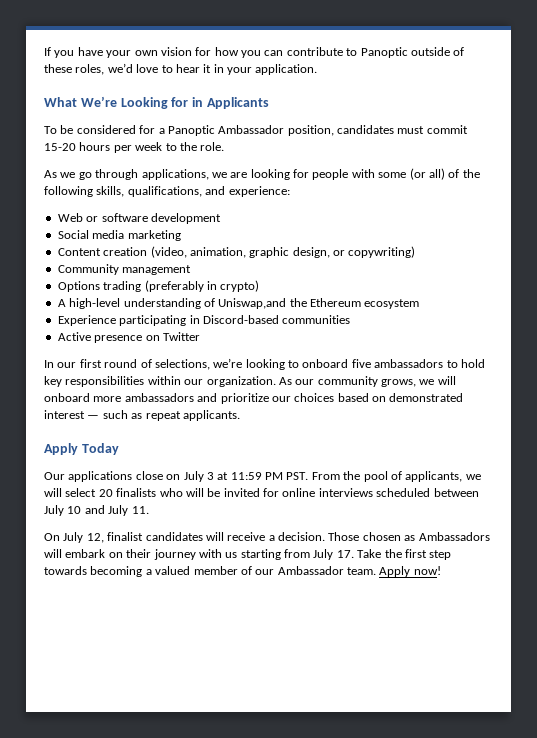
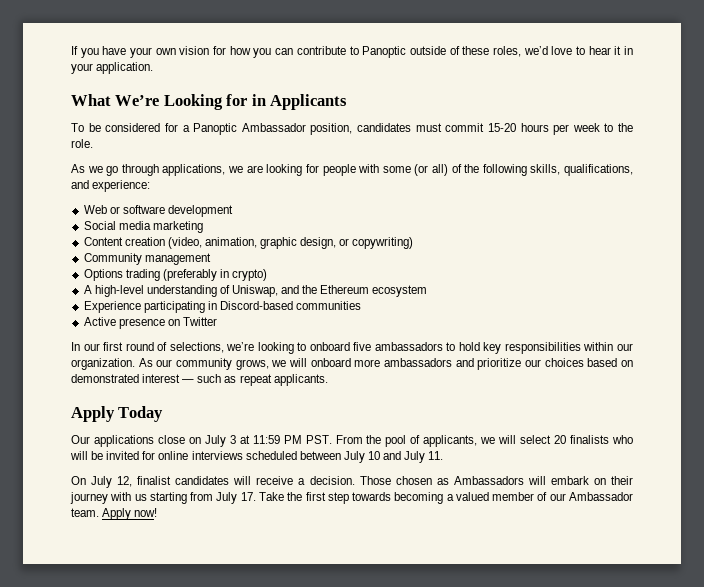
- A high-level understanding of Uniswap,and the Ethereum ecosystem
+ A high-level understanding of Uniswap, and the Ethereum ecosystem

